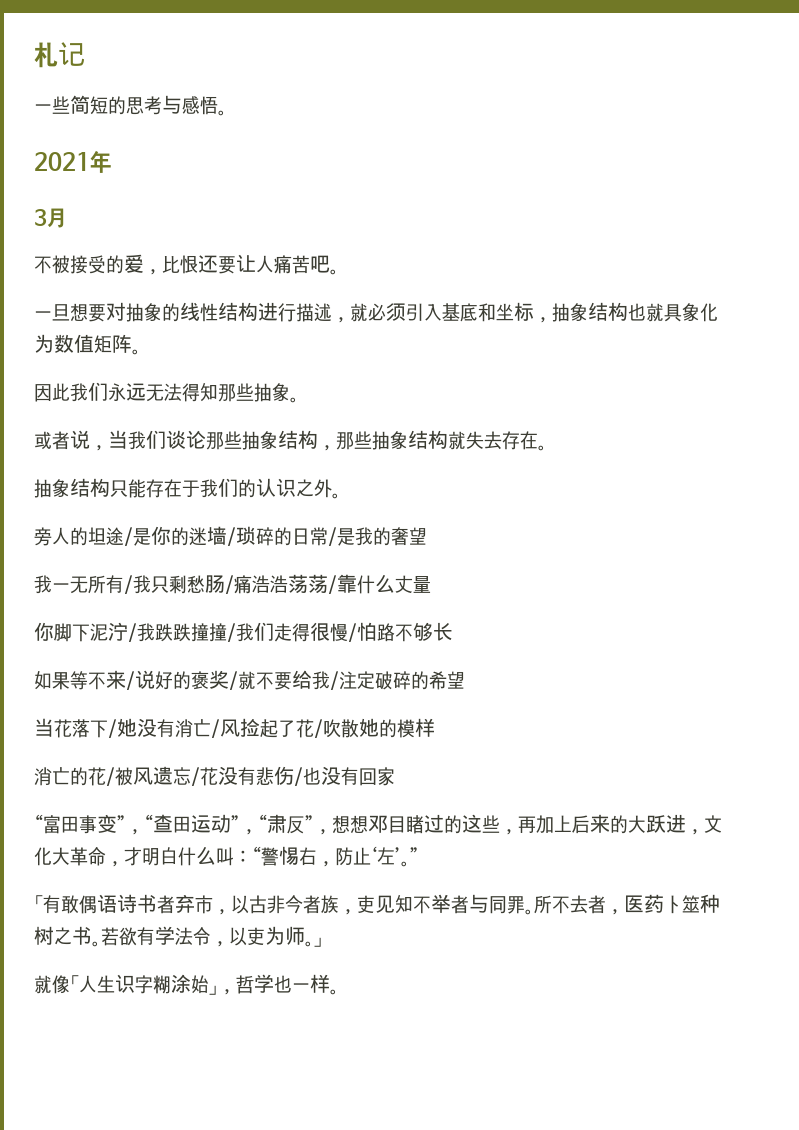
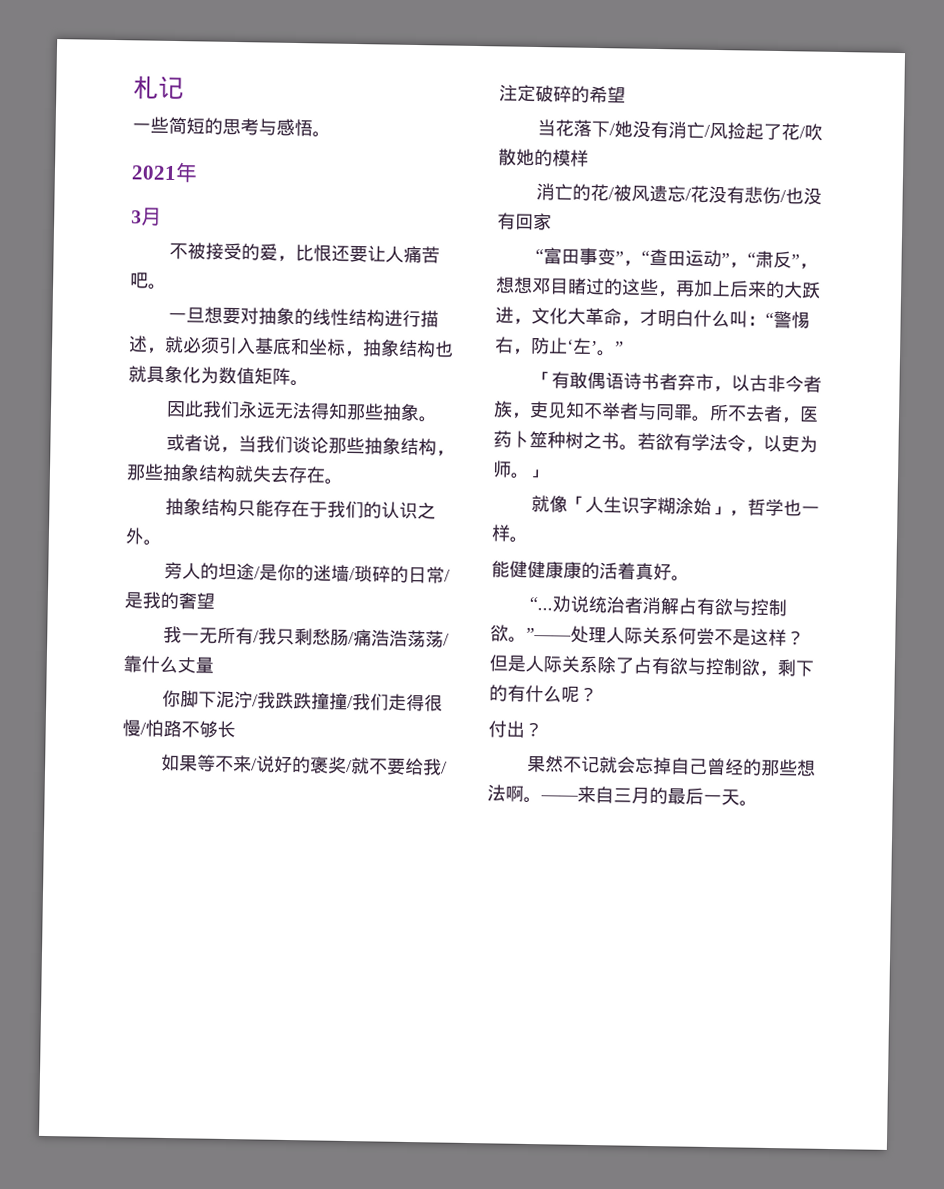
+ 能健健康康的活着真好。
+ “...劝说统治者消解占有欲与控制欲。”——处理人际关系何尝不是这样？但是人际关系除了占有欲与控制欲，剩下的有什么呢？
+ 付出？
+ 果然不记就会忘掉自己曾经的那些想法啊。——来自三月的最后一天。

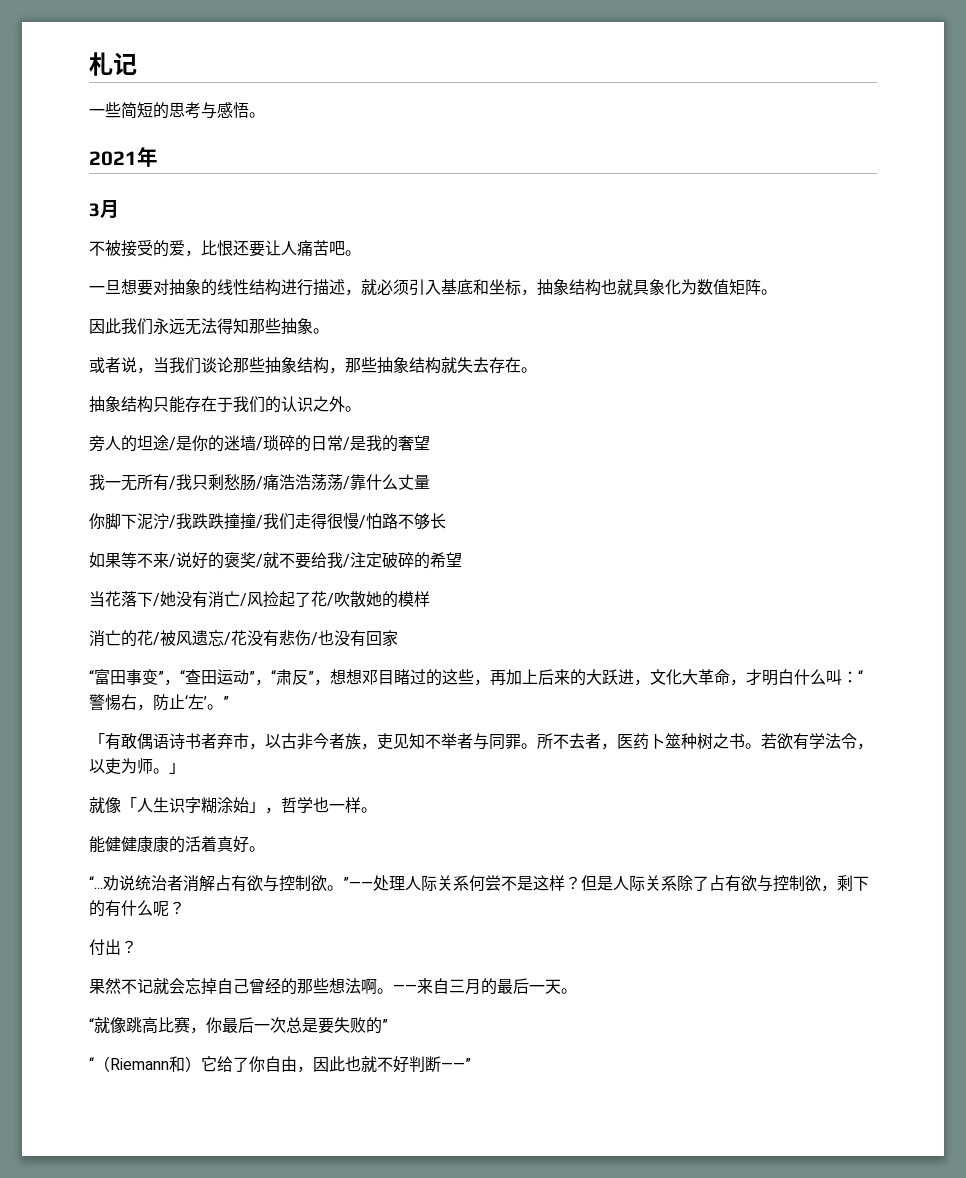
+ “就像跳高比赛，你最后一次总是要失败的”
+ “（Riemann和）它给了你自由，因此也就不好判断——”

